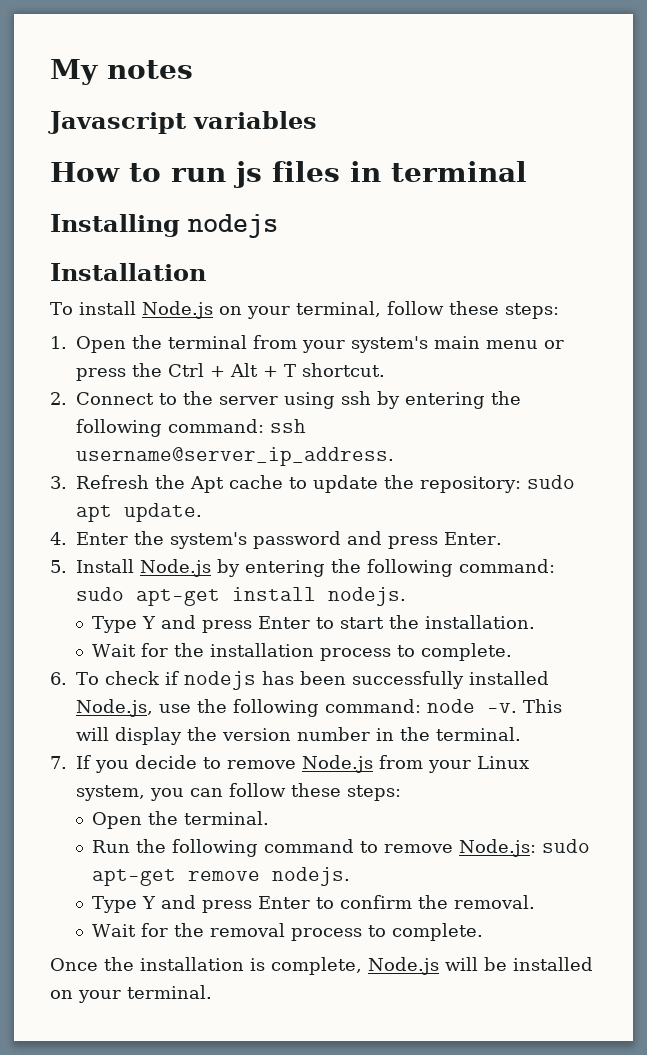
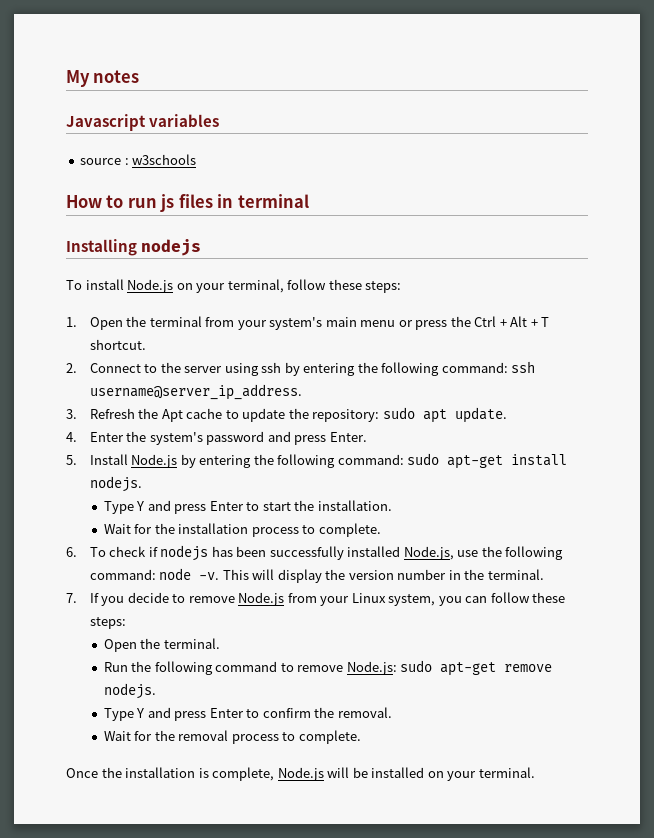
+ source : w3schools
- Installation

